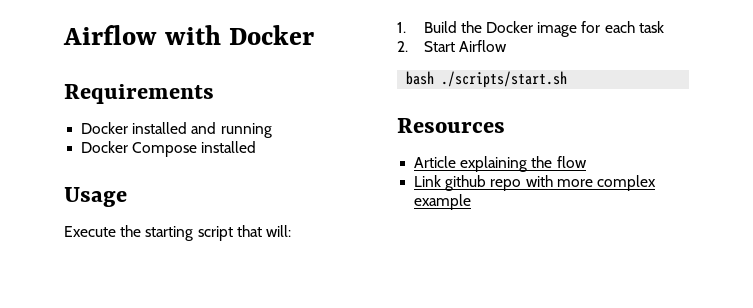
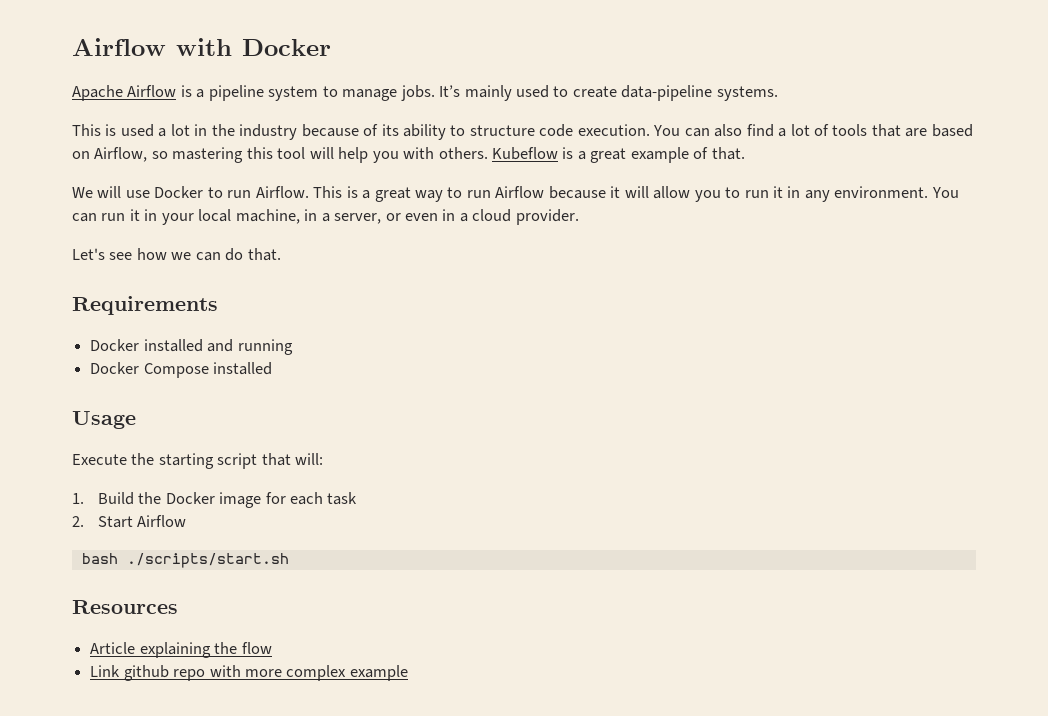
+ Apache Airflow is a pipeline system to manage jobs. It’s mainly used to create data-pipeline systems.
+ This is used a lot in the industry because of its ability to structure code execution. You can also find a lot of tools that are based on Airflow, so mastering this tool will help you with others. Kubeflow is a great example of that.
+ We will use Docker to run Airflow. This is a great way to run Airflow because it will allow you to run it in any environment. You can run it in your local machine, in a server, or even in a cloud provider.
+ Let's see how we can do that.

